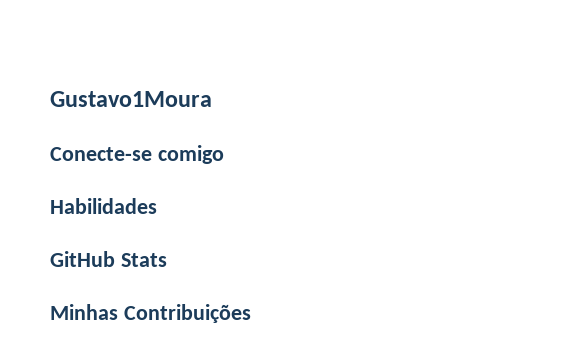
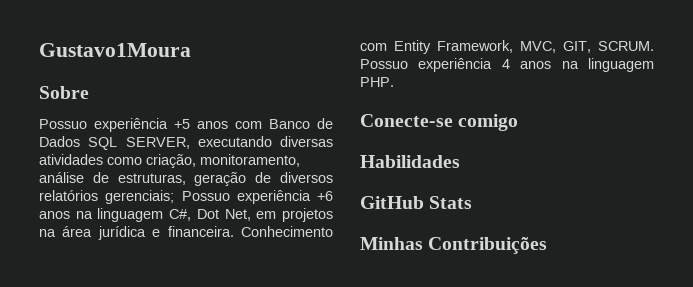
+ Sobre
+ Possuo experiência +5 anos com Banco de Dados SQL SERVER, executando diversas atividades como criação, monitoramento, análise de estruturas, geração de diversos relatórios gerenciais; Possuo experiência +6 anos na linguagem C#, Dot Net, em projetos na área jurídica e financeira. Conhecimento com Entity Framework, MVC, GIT, SCRUM. Possuo experiência 4 anos na linguagem PHP.

